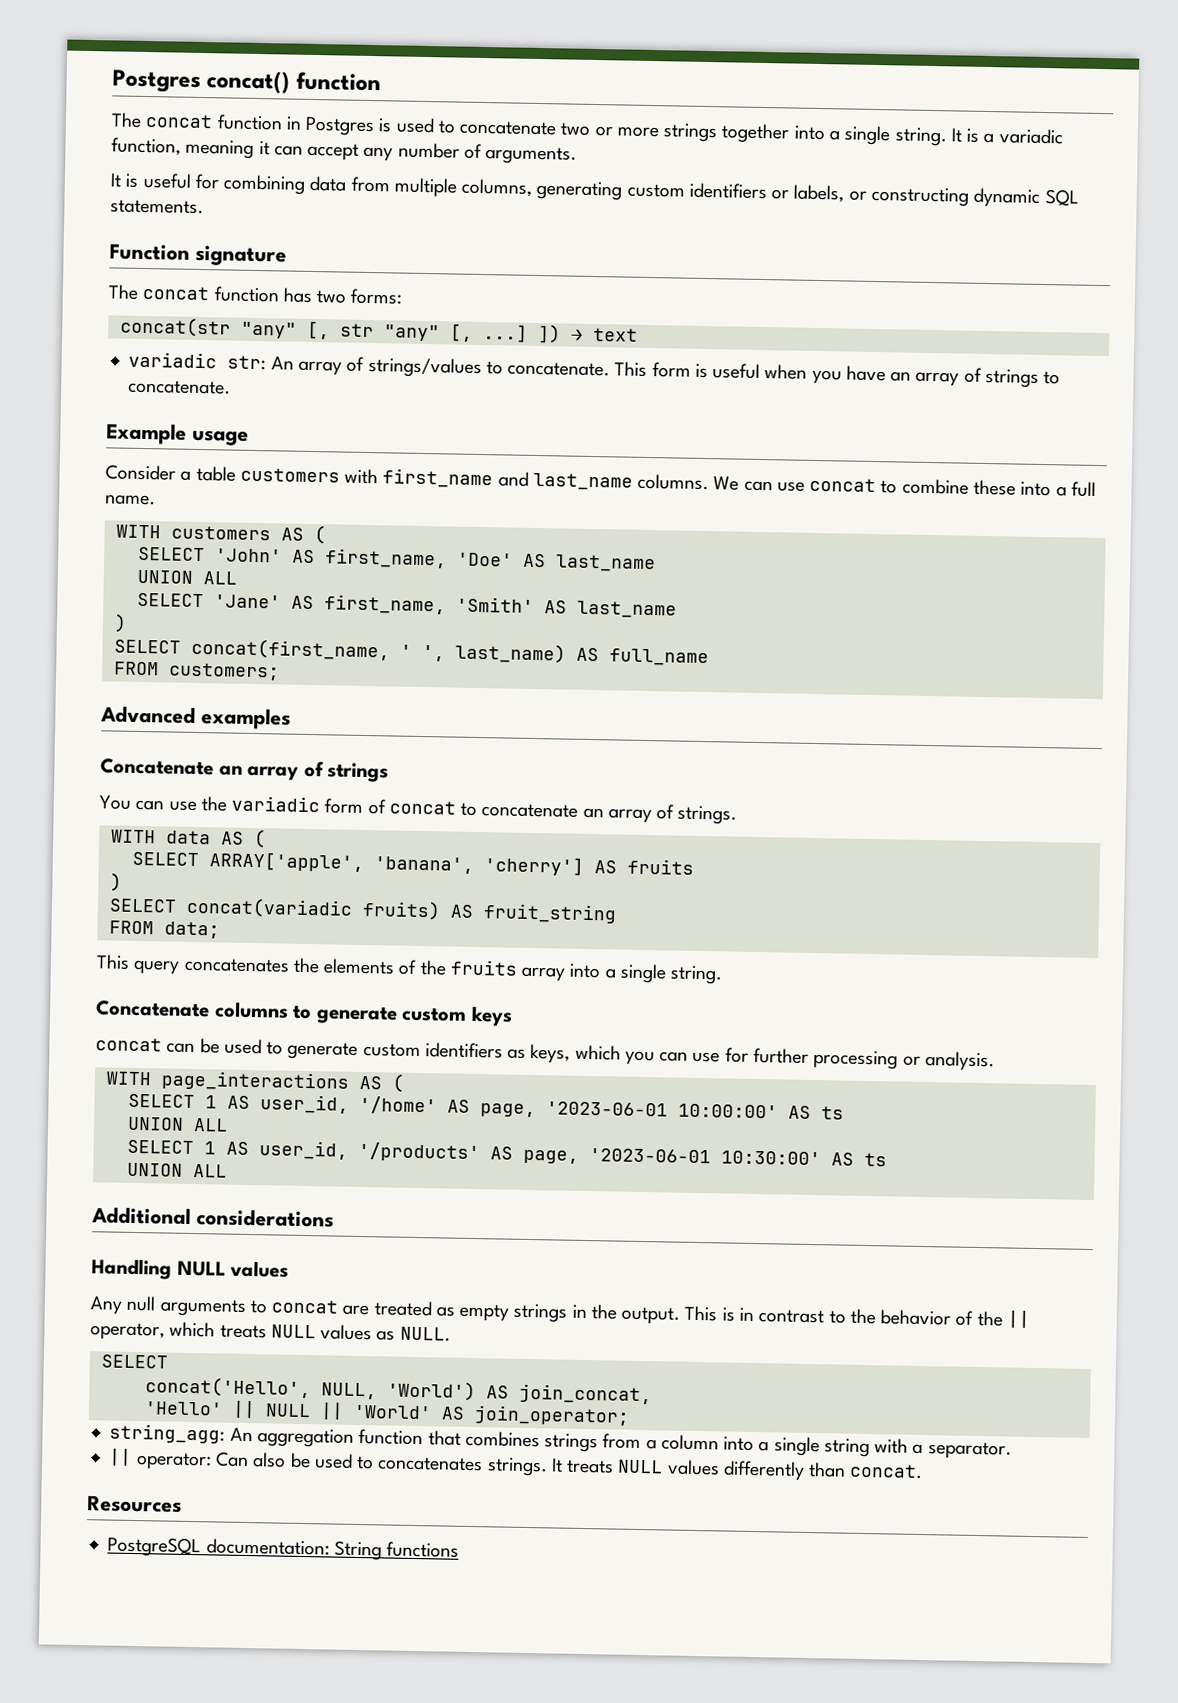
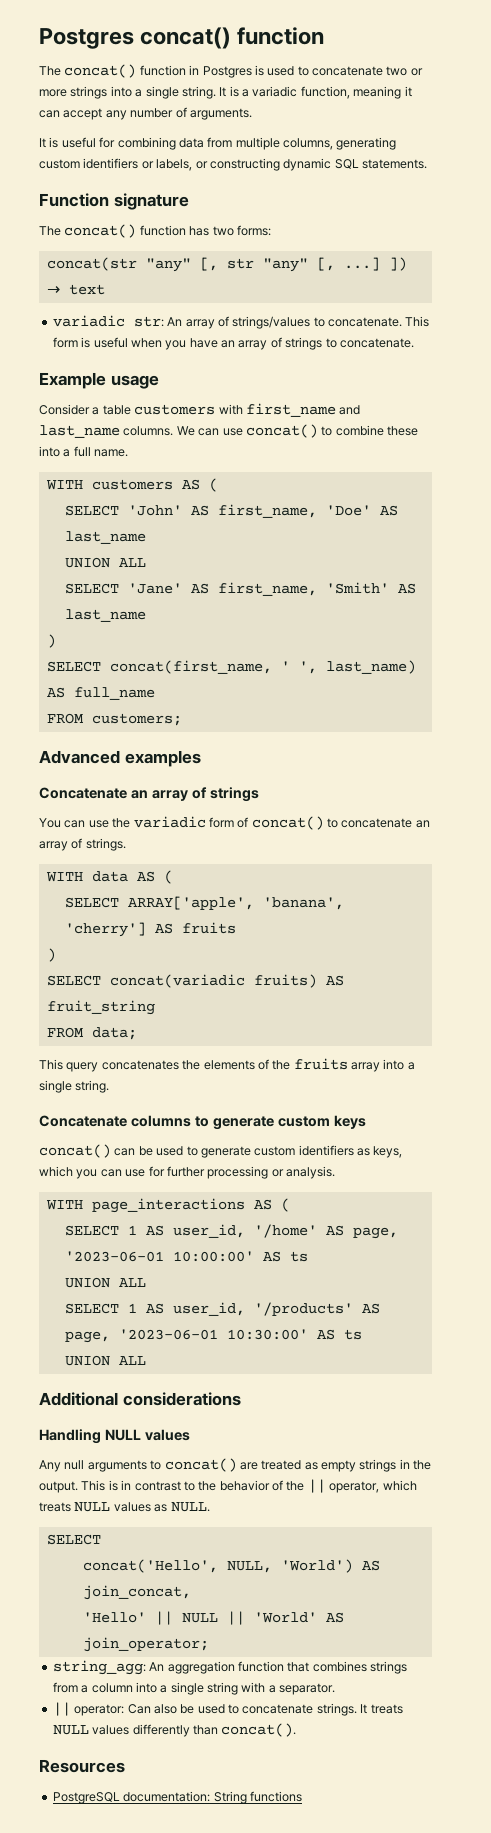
- The concat function in Postgres is used to concatenate two or more strings together into a single string.
+ The concat() function in Postgres is used to concatenate two or more strings into a single string.
- The concat function has two forms:
+ The concat() function has two forms:
- We can use concat to combine these into a full name.
+ We can use concat() to combine these into a full name.
- You can use the variadic form of concat to concatenate an array of strings.
+ You can use the variadic form of concat() to concatenate an array of strings.
- concat can be used to generate custom identifiers as keys, which you can use for further processing or analysis.
+ concat() can be used to generate custom identifiers as keys, which you can use for further processing or analysis.
- Any null arguments to concat are treated as empty strings in the output.
+ Any null arguments to concat() are treated as empty strings in the output.
- || operator: Can also be used to concatenates strings.
+ || operator: Can also be used to concatenate strings.
- It treats NULL values differently than concat.
+ It treats NULL values differently than concat().

